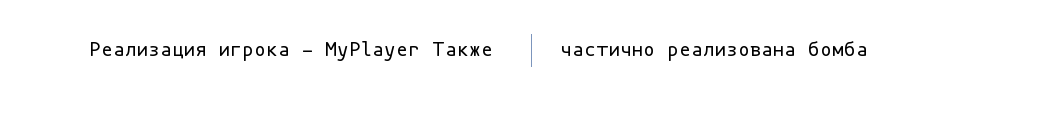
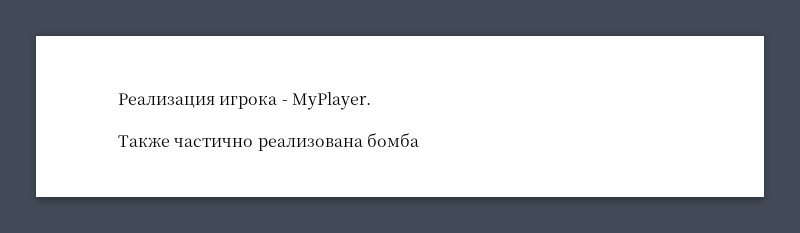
- Реализация игрока - MyPlayer Также частично реализована бомба
+ Реализация игрока - MyPlayer.
+ Также частично реализована бомба

